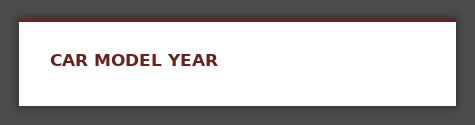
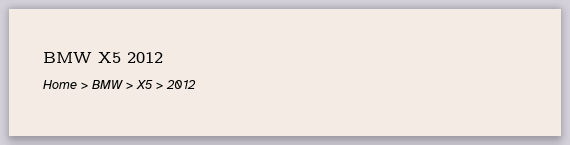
- CAR MODEL YEAR
+ BMW X5 2012
+ Home > BMW > X5 > 2012

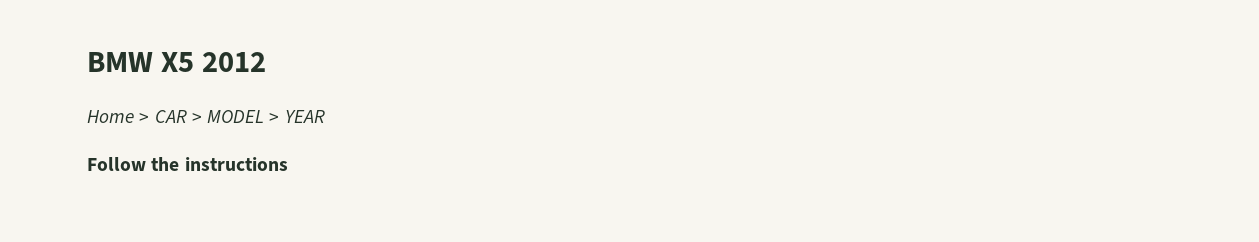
- Home > BMW > X5 > 2012
+ Home > CAR > MODEL > YEAR
+ Follow the instructions

